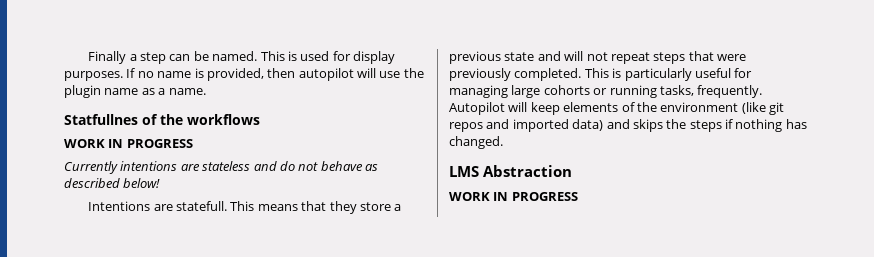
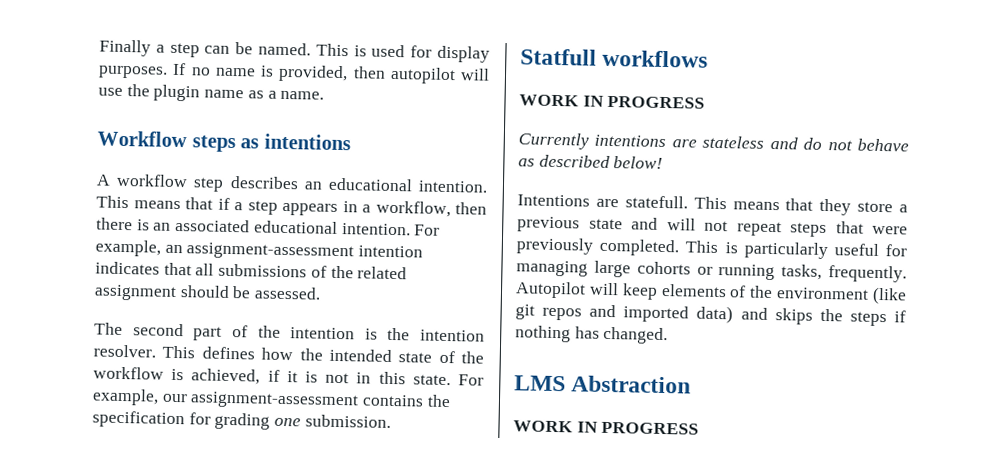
- Statfullnes of the workflows
+ Workflow steps as intentions
+ A workflow step describes an educational intention. This means that if a step appears in a workflow, then there is an associated educational intention. For example, an assignment-assessment intention indicates that all submissions of the related assignment should be assessed.
+ The second part of the intention is the intention resolver. This defines how the intended state of the workflow is achieved, if it is not in this state. For example, our assignment-assessment contains the specification for grading one submission.
+ Statfull workflows

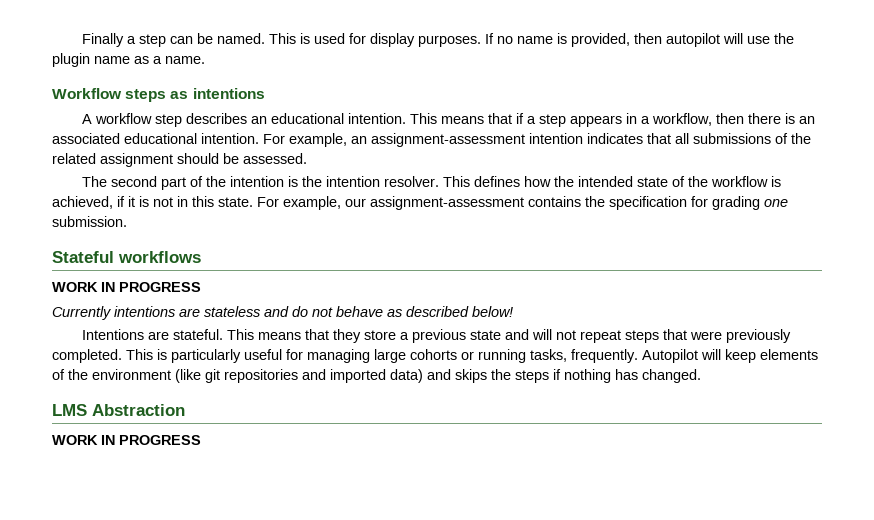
- Statfull workflows
+ Stateful workflows
- Intentions are statefull.
+ Intentions are stateful.
- Autopilot will keep elements of the environment (like git repos and imported data) and skips the steps if nothing has changed.
+ Autopilot will keep elements of the environment (like git repositories and imported data) and skips the steps if nothing has changed.

